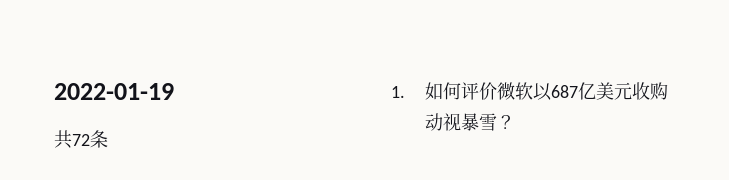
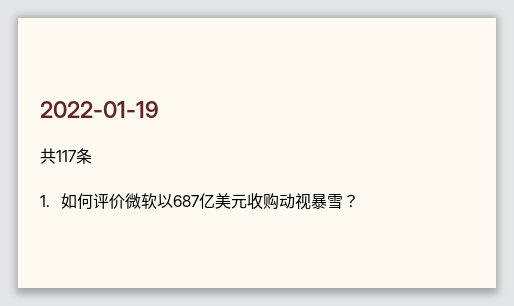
- 共72条
+ 共117条

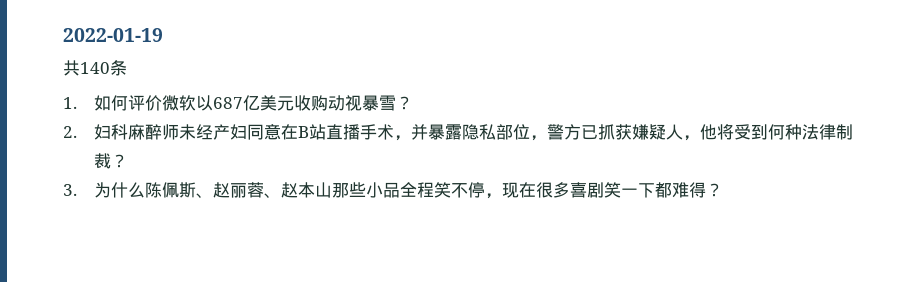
- 共117条
+ 共140条
+ 2.妇科麻醉师未经产妇同意在B站直播手术，并暴露隐私部位，警方已抓获嫌疑人，他将受到何种法律制裁？
+ 3.为什么陈佩斯、赵丽蓉、赵本山那些小品全程笑不停，现在很多喜剧笑一下都难得？

